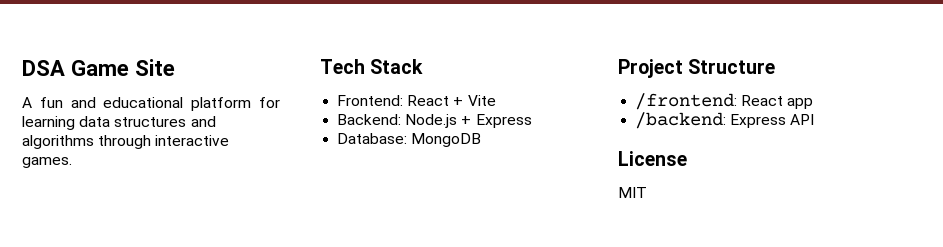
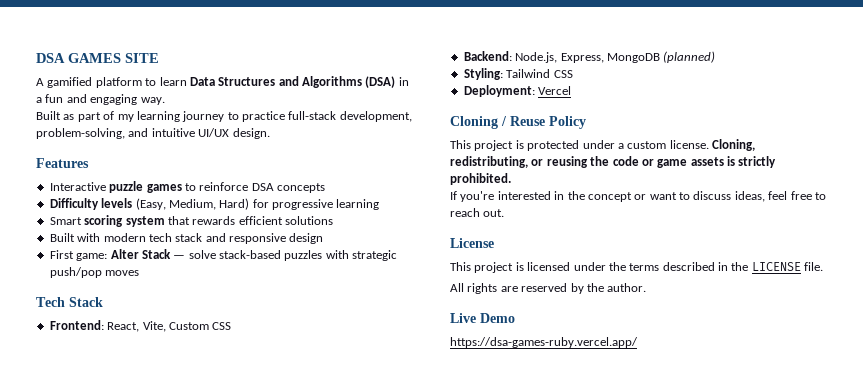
- DSA Game Site
+ DSA GAMES SITE
- A fun and educational platform for learning data structures and algorithms through interactive games.
+ A gamified platform to learn Data Structures and Algorithms (DSA) in a fun and engaging way.
+ Built as part of my learning journey to practice full-stack development, problem-solving, and intuitive UI/UX design.
+ Features
+ Interactive puzzle games to reinforce DSA concepts
+ Difficulty levels (Easy, Medium, Hard) for progressive learning
+ Smart scoring system that rewards efficient solutions
+ Built with modern tech stack and responsive design
+ First game: Alter Stack — solve stack-based puzzles with strategic push/pop moves
  Tech Stack
- Frontend: React + Vite
- Backend: Node.js + Express
- Database: MongoDB
- Project Structure
- /frontend: React app
- /backend: Express API
+ Frontend: React, Vite, Custom CSS
+ Backend: Node.js, Express, MongoDB (planned)
+ Styling: Tailwind CSS
+ Deployment: Vercel
+ Cloning / Reuse Policy
+ This project is protected under a custom license. Cloning, redistributing, or reusing the code or game assets is strictly prohibited.
+ If you're interested in the concept or want to discuss ideas, feel free to reach out.
  License
- MIT
+ This project is licensed under the terms described in the LICENSE file.
+ All rights are reserved by the author.
+ Live Demo
+ https://dsa-games-ruby.vercel.app/

